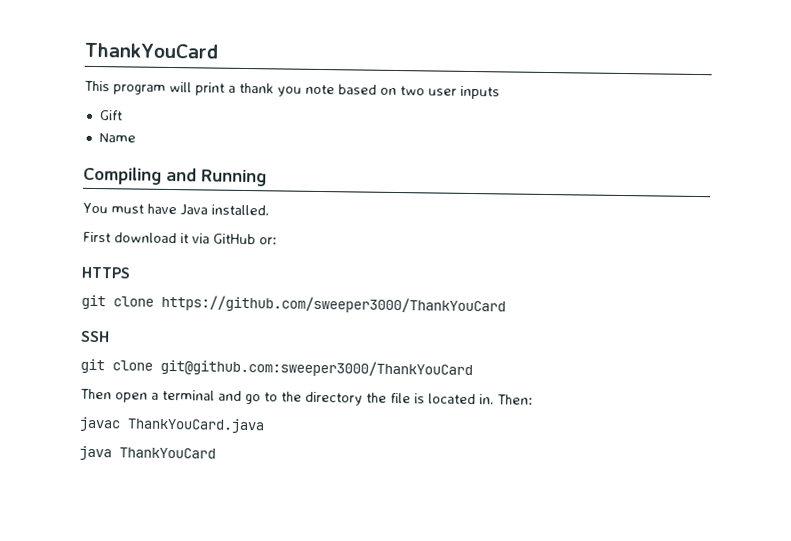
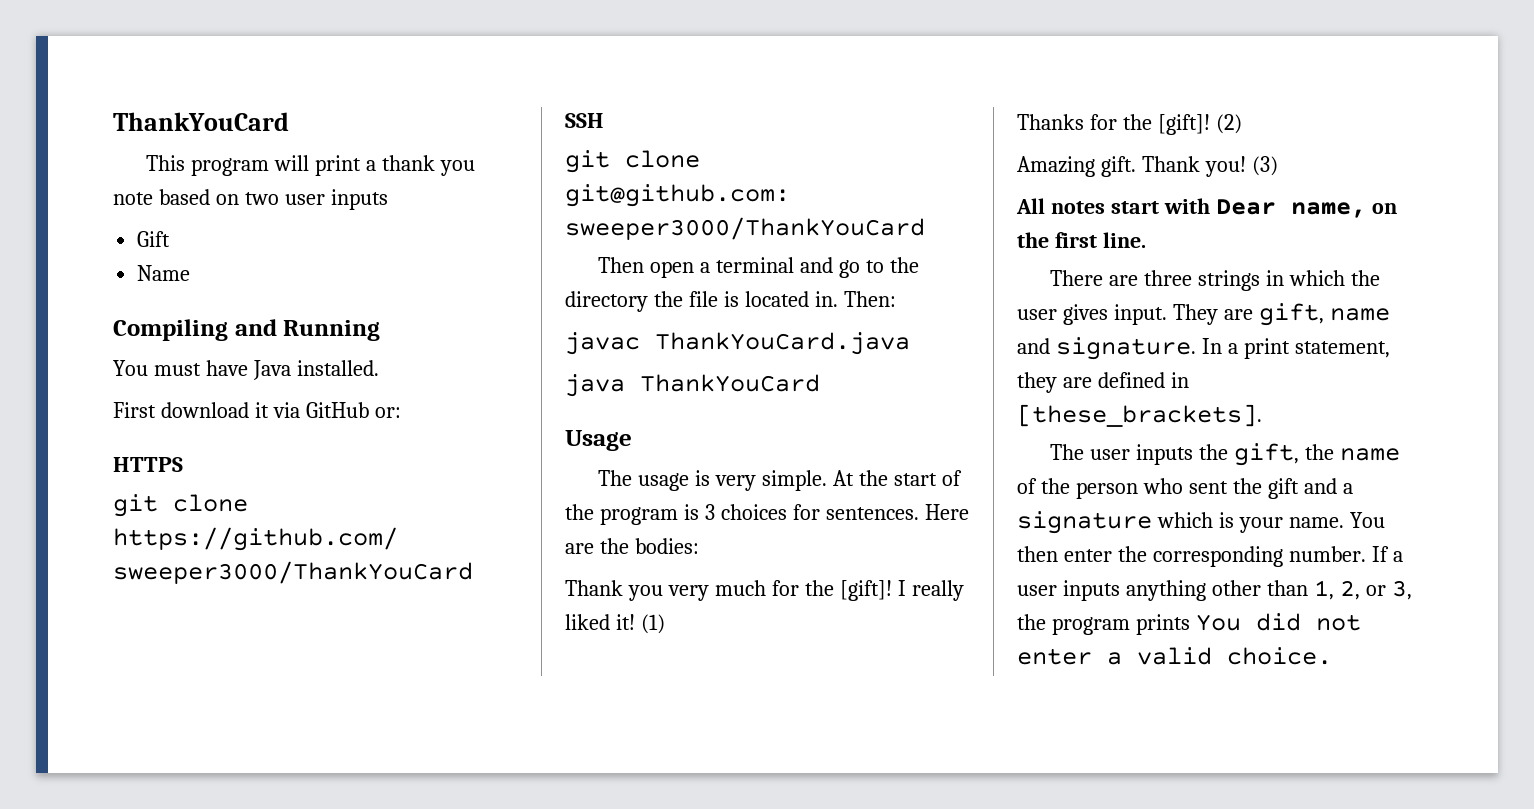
+ Usage
+ The usage is very simple. At the start of the program is 3 choices for sentences. Here are the bodies:
+ Thank you very much for the [gift]! I really liked it! (1)
+ Thanks for the [gift]! (2)
+ Amazing gift. Thank you! (3)
+ All notes start with Dear name, on the first line.
+ There are three strings in which the user gives input. They are gift, name and signature. In a print statement, they are defined in [these_brackets].
+ The user inputs the gift, the name of the person who sent the gift and a signature which is your name. You then enter the corresponding number. If a user inputs anything other than 1, 2, or 3, the program prints You did not enter a valid choice.

